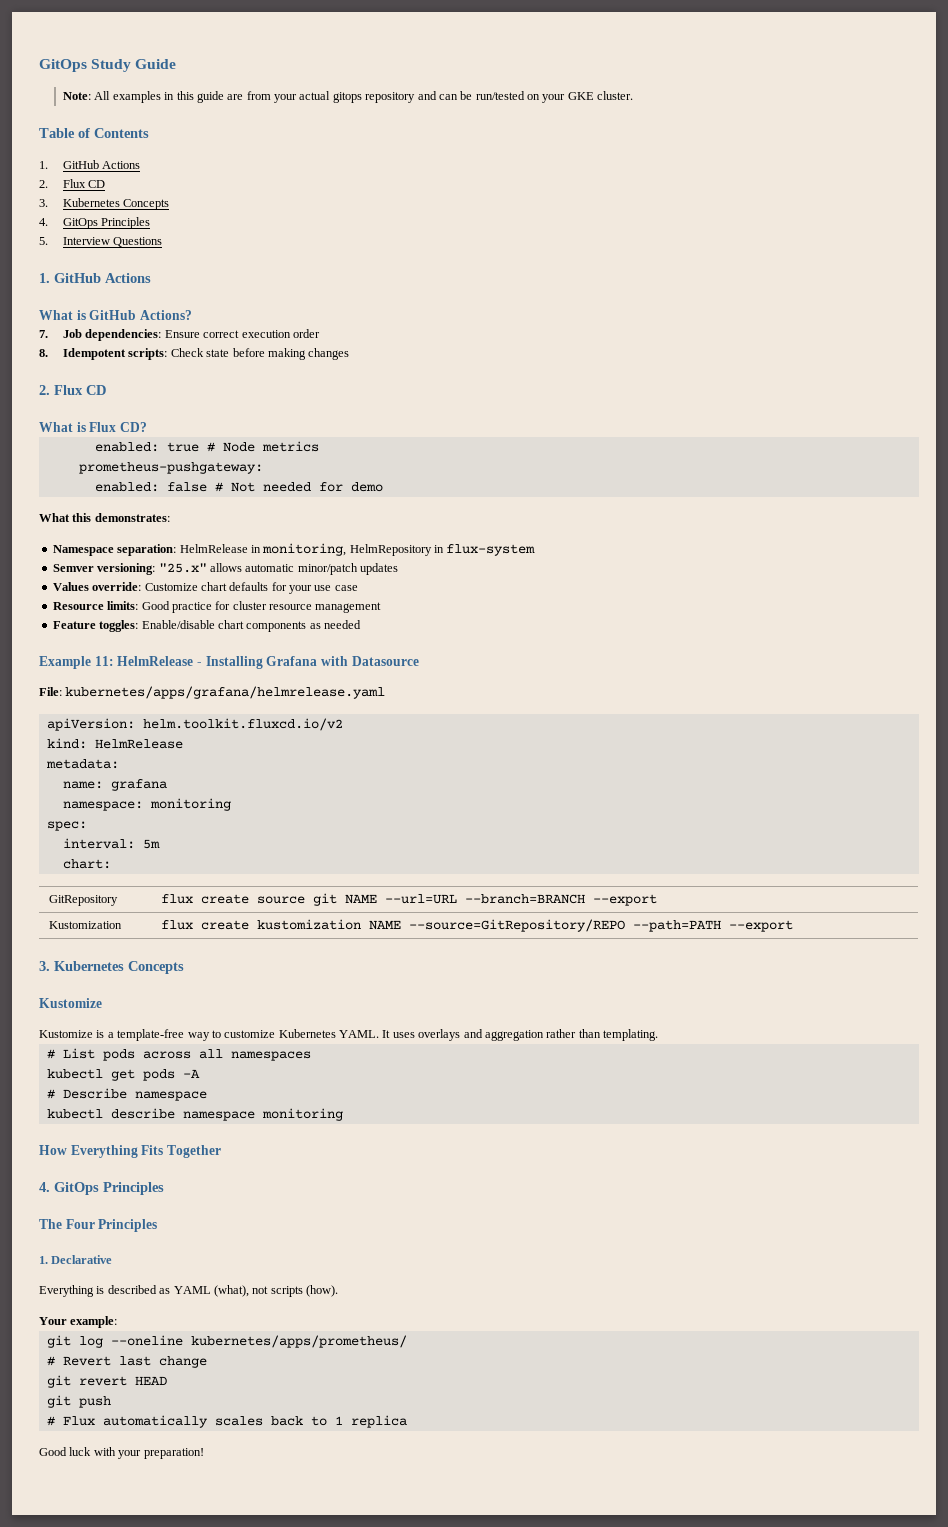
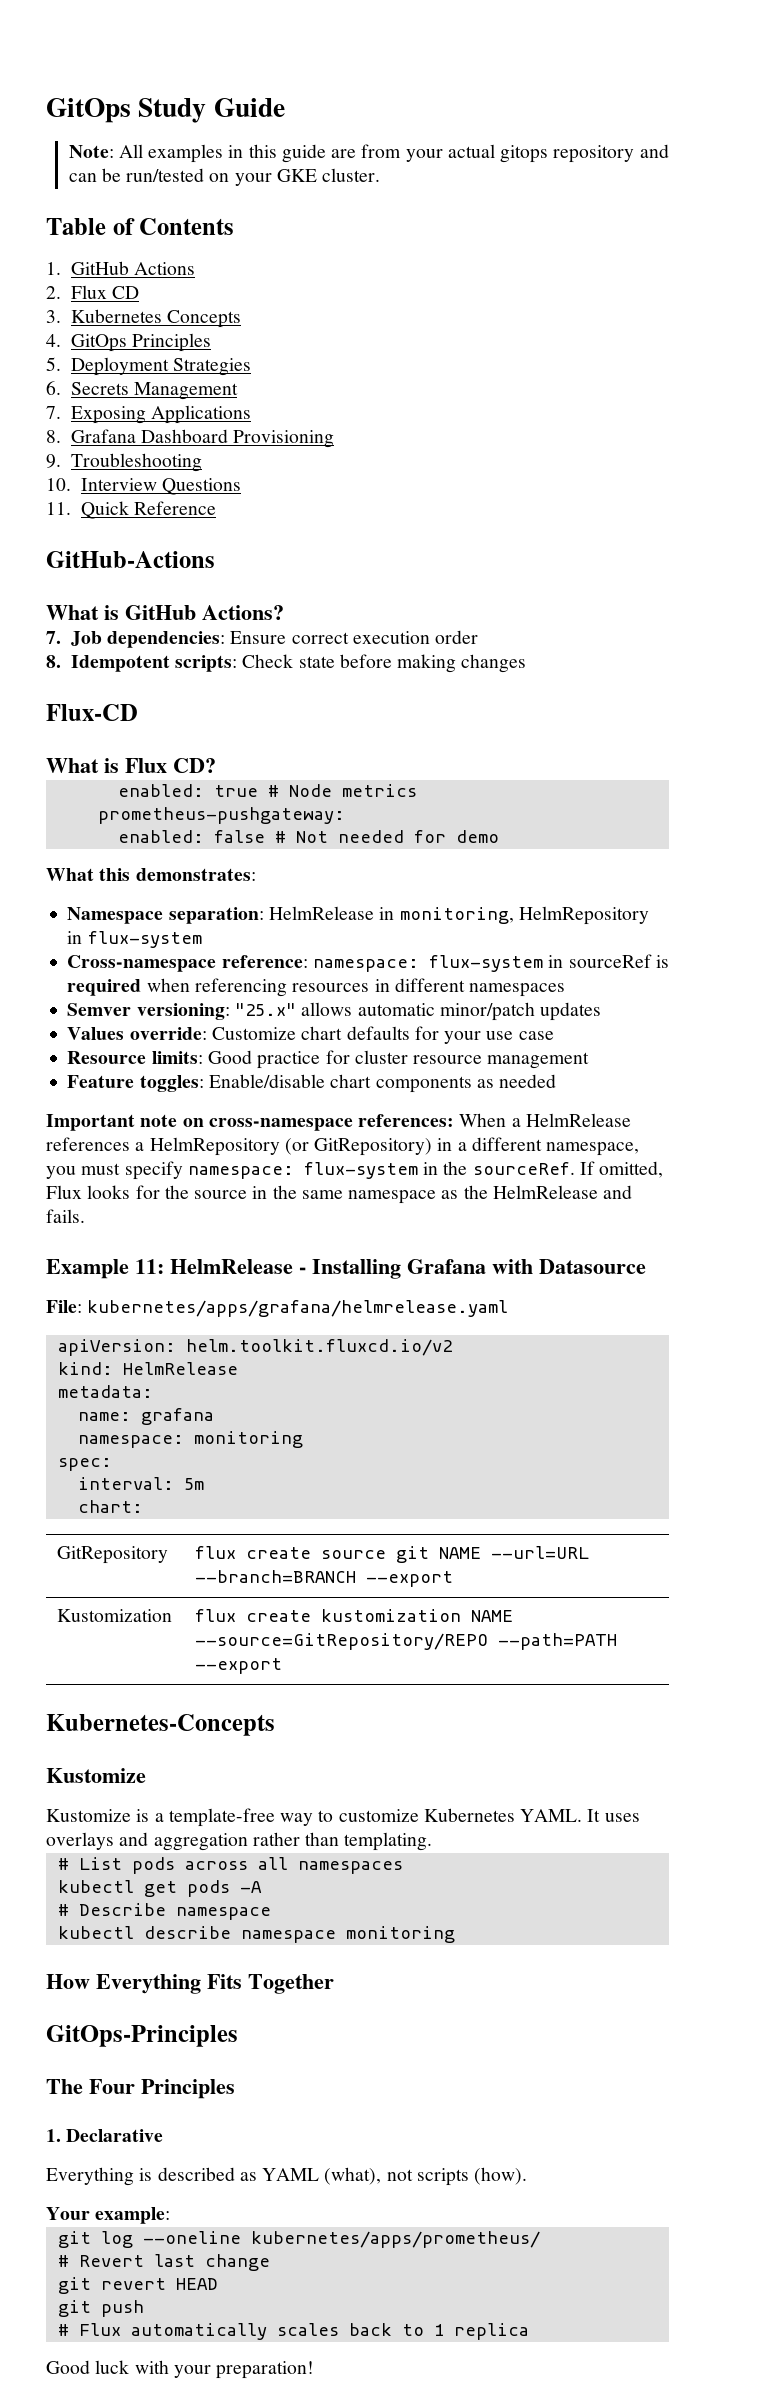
- 5. Interview Questions
- 1. GitHub Actions
+ 5. Deployment Strategies
+ 6. Secrets Management
+ 7. Exposing Applications
+ 8. Grafana Dashboard Provisioning
+ 9. Troubleshooting
+ 10. Interview Questions
+ 11. Quick Reference
+ GitHub-Actions
  8. Idempotent scripts: Check state before making changes
- 2. Flux CD
+ Flux-CD
+ Cross-namespace reference: namespace: flux-system in sourceRef is required when referencing resources in different namespaces
+ Important note on cross-namespace references: When a HelmRelease references a HelmRepository (or GitRepository) in a different namespace, you must specify namespace: flux-system in the sourceRef. If omitted, Flux looks for the source in the same namespace as the HelmRelease and fails.
  Kustomization | flux create kustomization NAME --source=GitRepository/REPO --path=PATH --export
- 3. Kubernetes Concepts
+ Kubernetes-Concepts
  How Everything Fits Together
- 4. GitOps Principles
+ GitOps-Principles

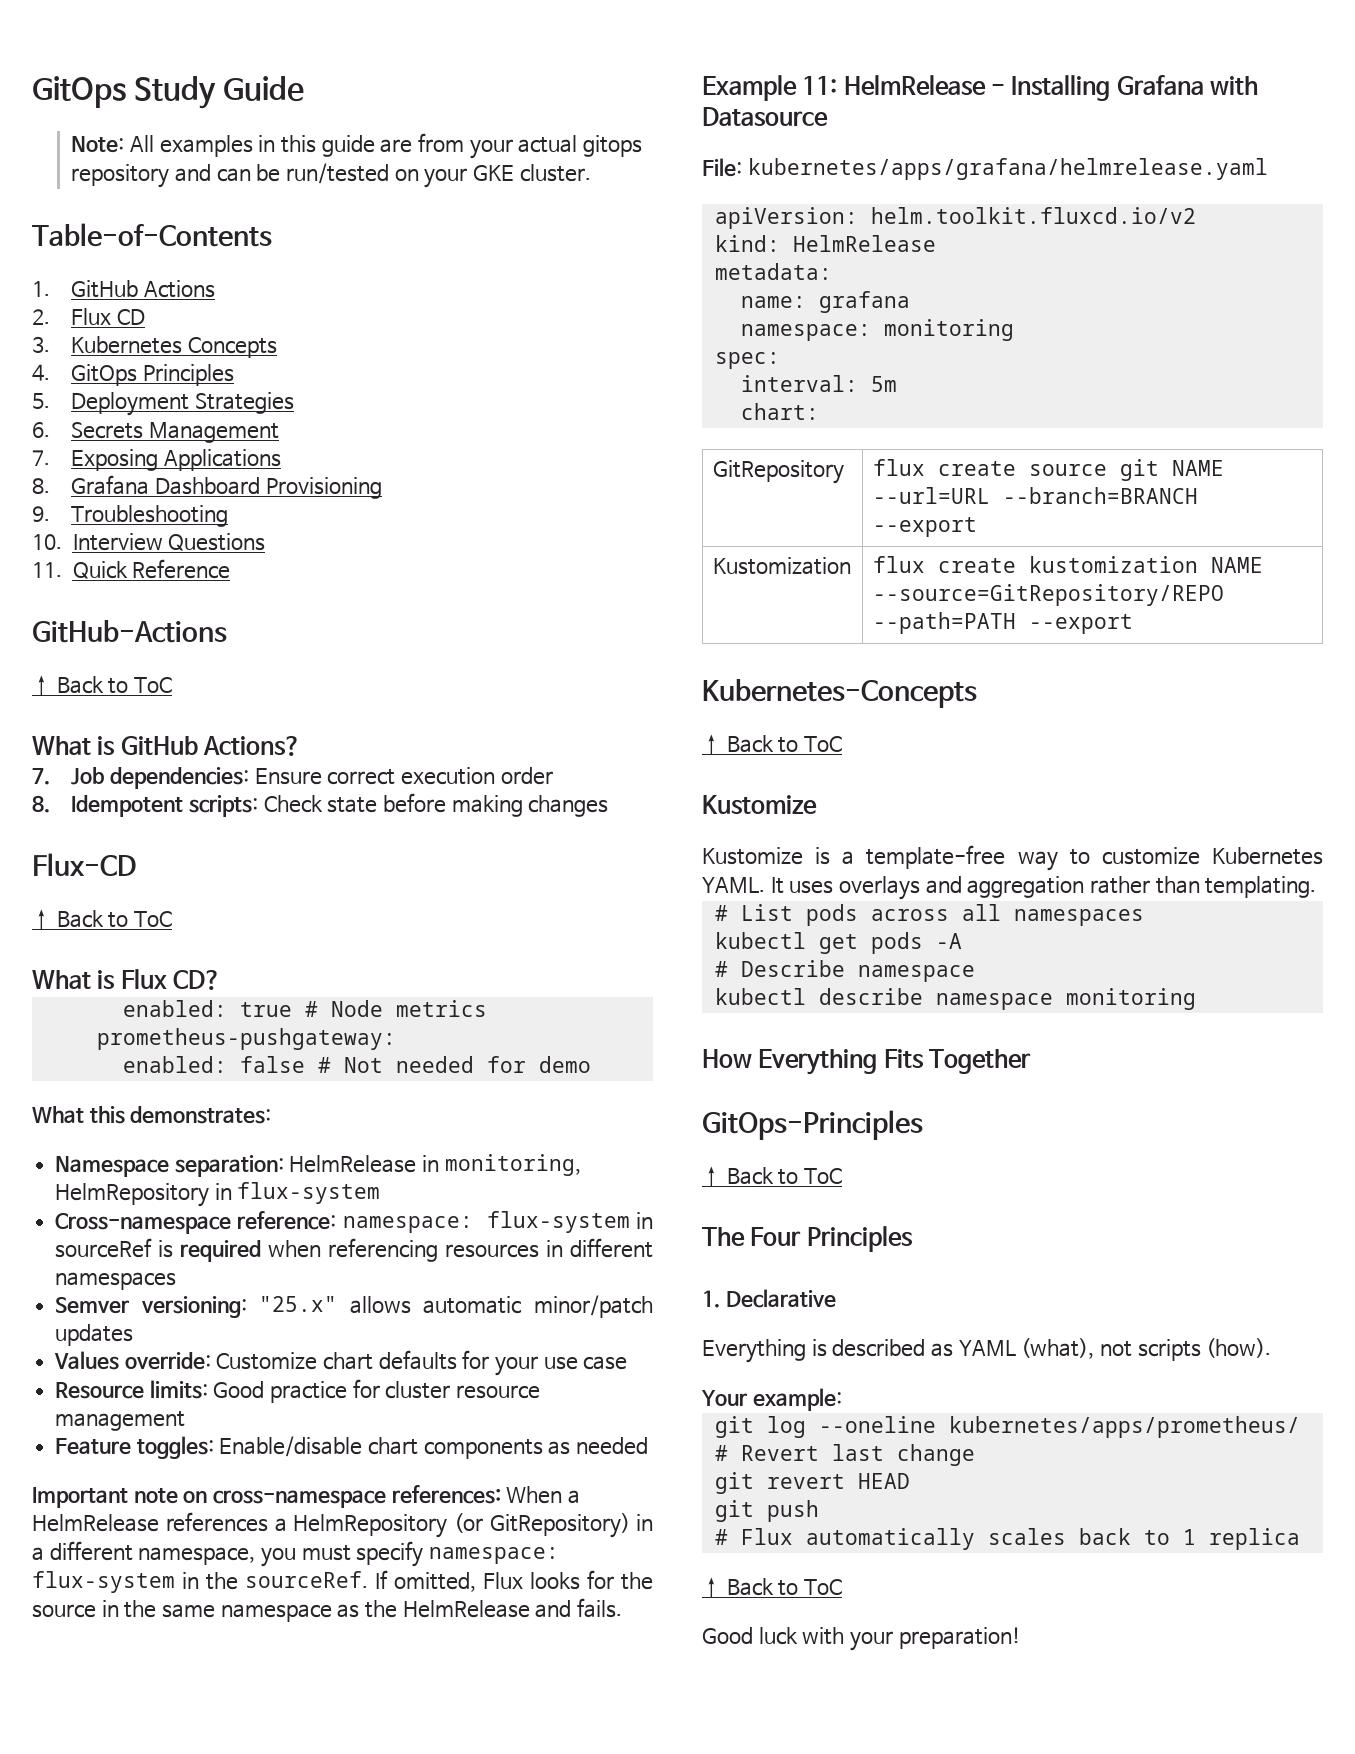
- Table of Contents
+ Table-of-Contents
  GitHub-Actions
+ ↑ Back to ToC
  Flux-CD
+ ↑ Back to ToC
  Kubernetes-Concepts
+ ↑ Back to ToC
  GitOps-Principles
+ ↑ Back to ToC
  # Flux automatically scales back to 1 replica
+ ↑ Back to ToC

